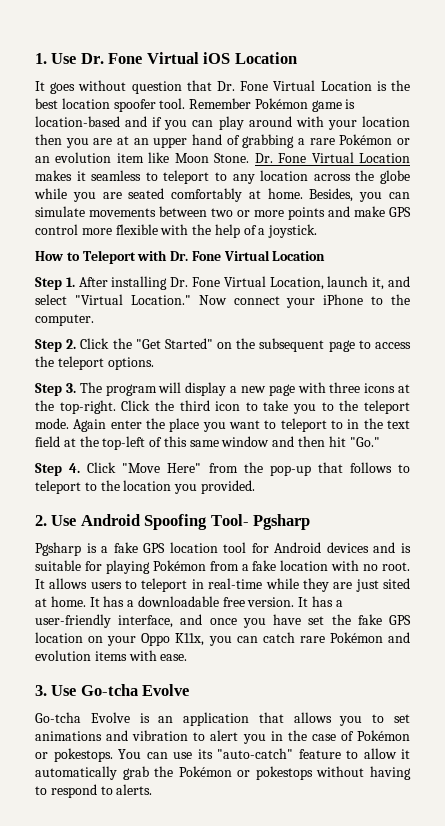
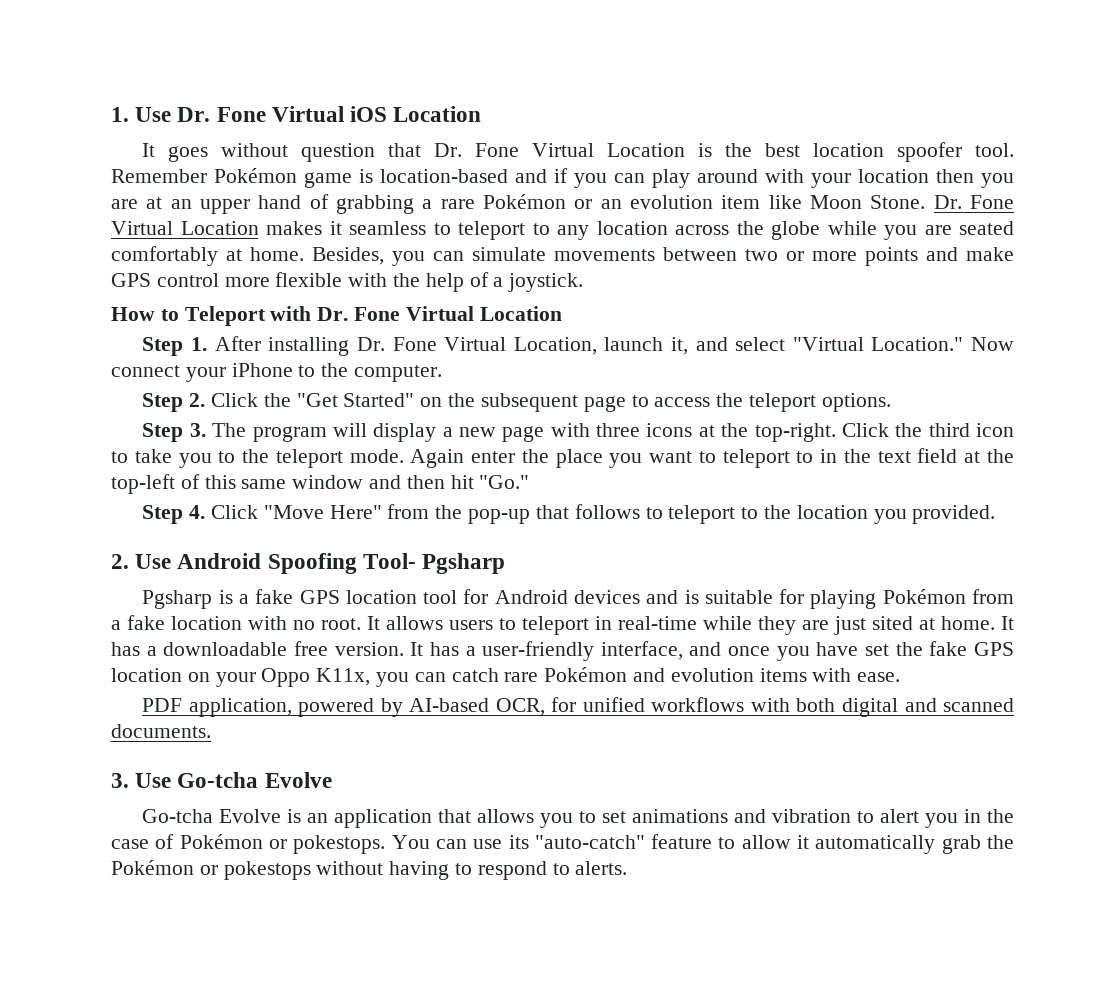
+ PDF application, powered by AI-based OCR, for unified workflows with both digital and scanned documents.

